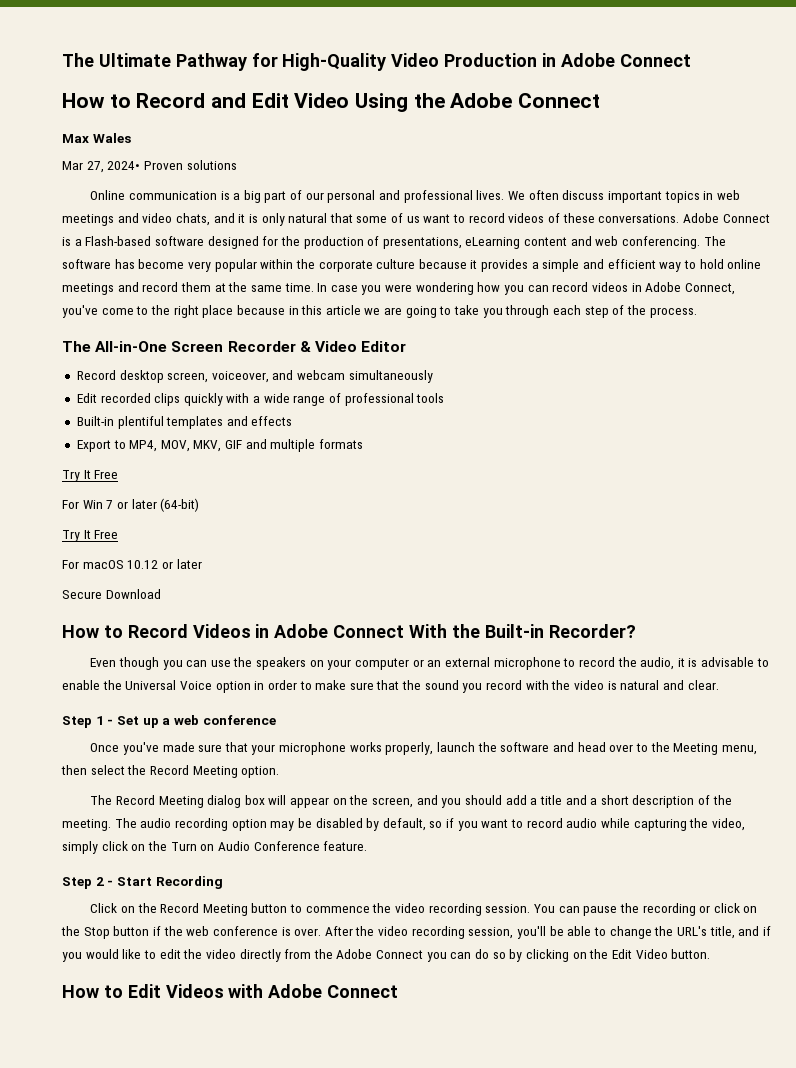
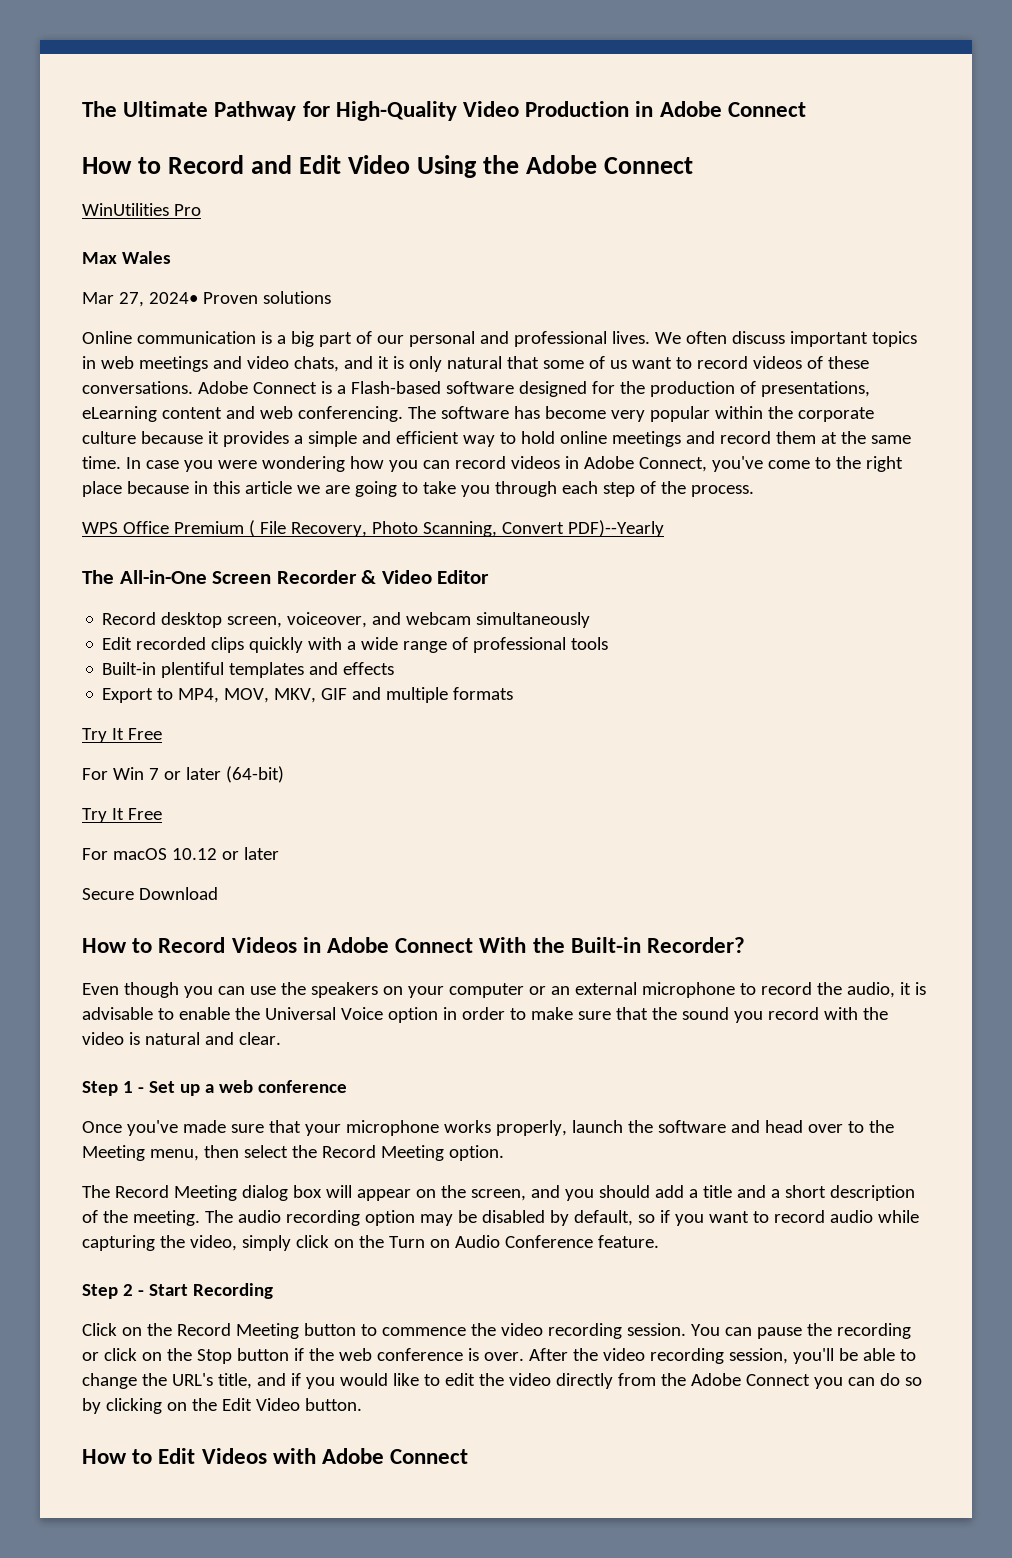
+ WinUtilities Pro
+ WPS Office Premium ( File Recovery, Photo Scanning, Convert PDF)--Yearly

